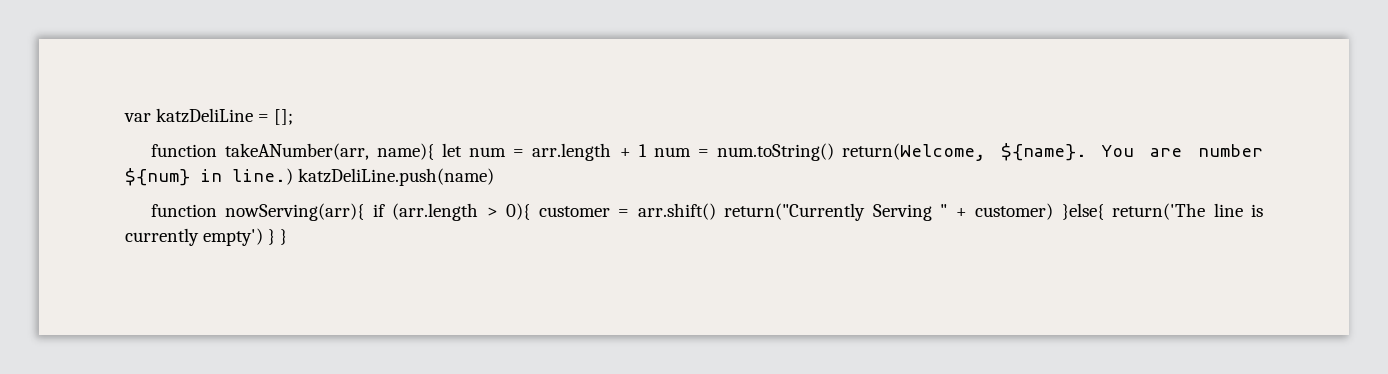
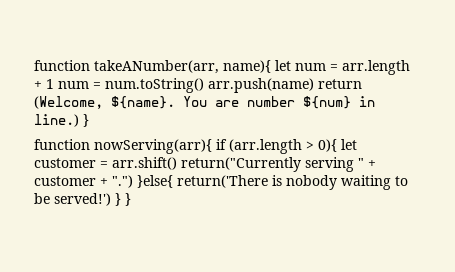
- var katzDeliLine = [];
- function takeANumber(arr, name){ let num = arr.length + 1 num = num.toString() return(Welcome, ${name}.
+ function takeANumber(arr, name){ let num = arr.length + 1 num = num.toString() arr.push(name) return (Welcome, ${name}.
- You are number ${num} in line.) katzDeliLine.push(name)
+ You are number ${num} in line.) }
- function nowServing(arr){ if (arr.length > 0){ customer = arr.shift() return("Currently Serving " + customer) }else{ return('The line is currently empty') } }
+ function nowServing(arr){ if (arr.length > 0){ let customer = arr.shift() return("Currently serving " + customer + ".") }else{ return('There is nobody waiting to be served!') } }

